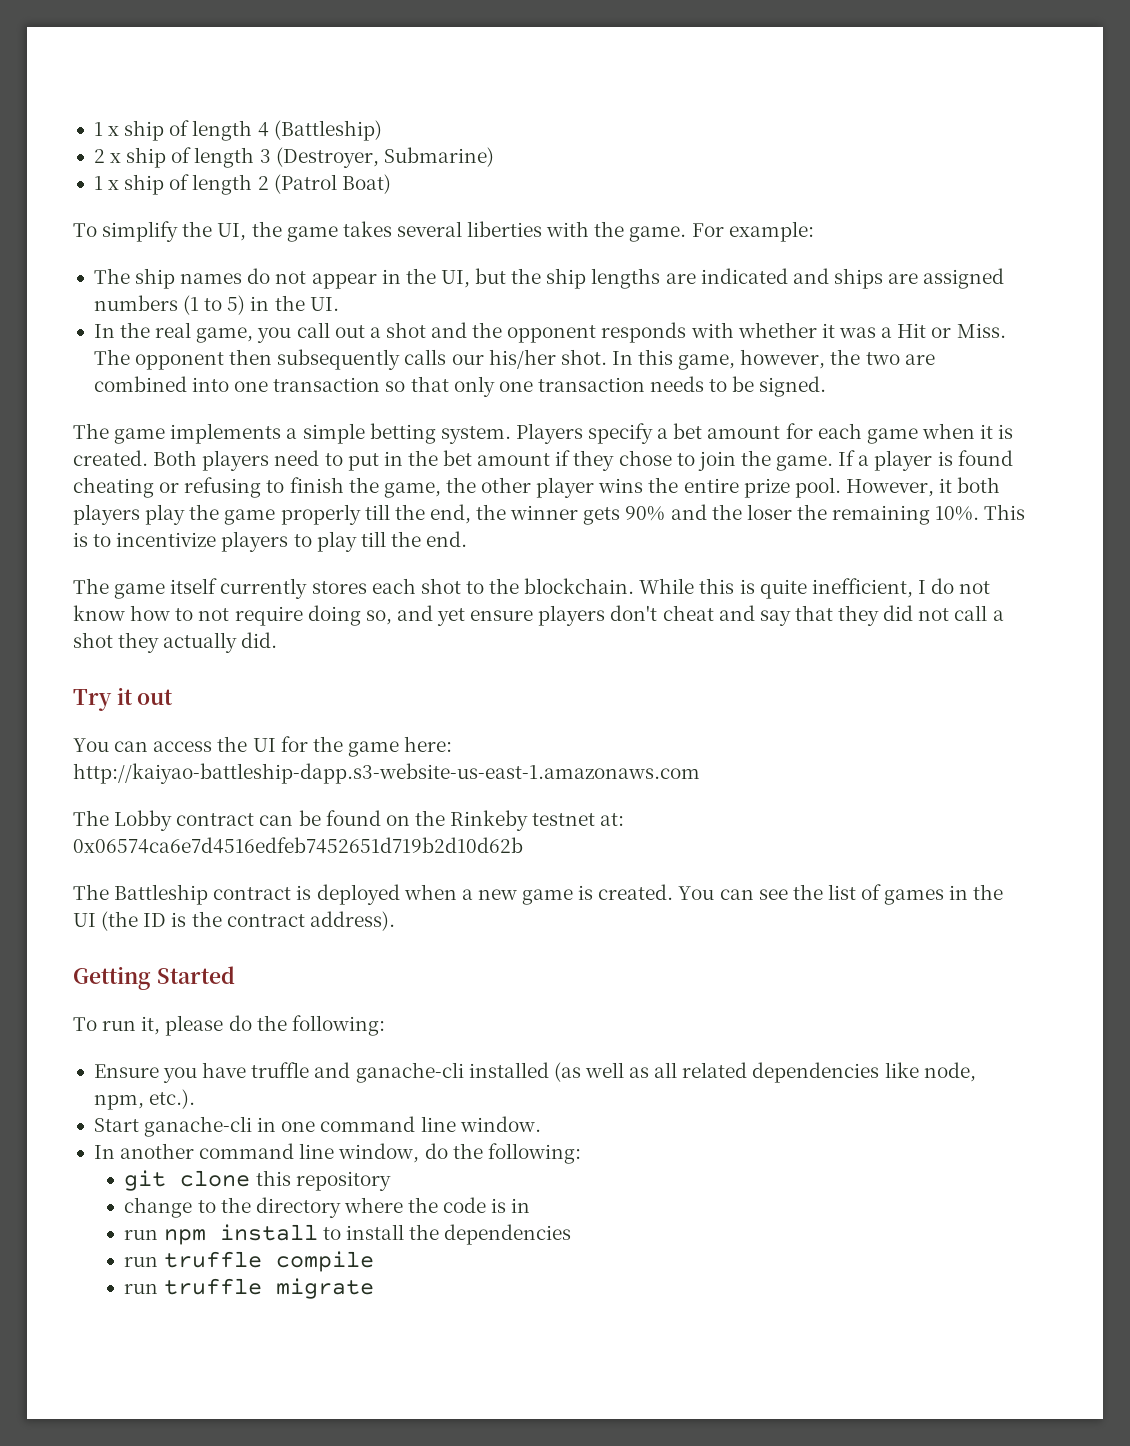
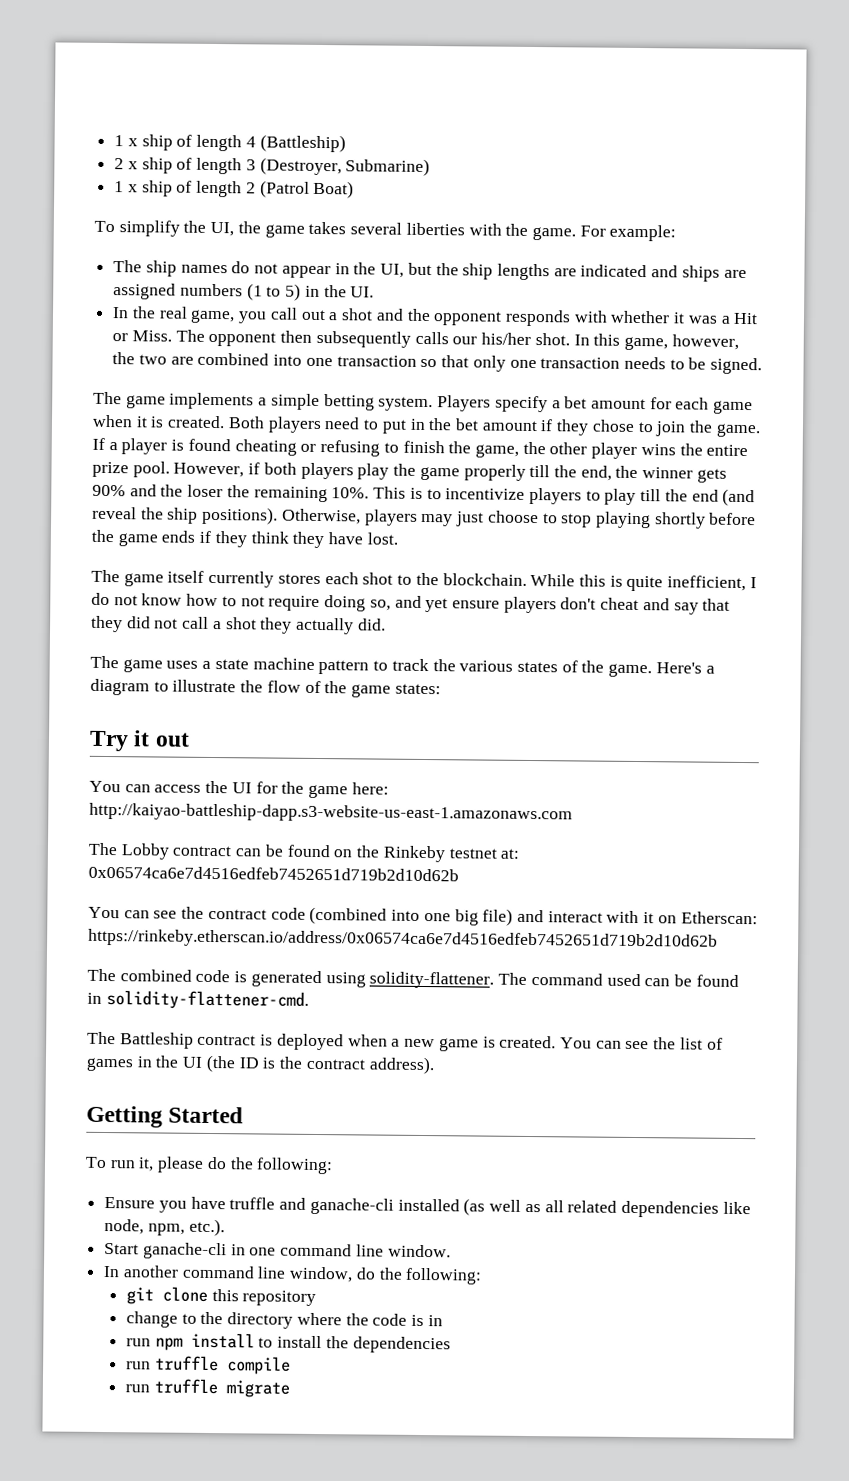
- However, it both players play the game properly till the end, the winner gets 90% and the loser the remaining 10%.
+ However, if both players play the game properly till the end, the winner gets 90% and the loser the remaining 10%.
- This is to incentivize players to play till the end.
+ This is to incentivize players to play till the end (and reveal the ship positions). Otherwise, players may just choose to stop playing shortly before the game ends if they think they have lost.
+ The game uses a state machine pattern to track the various states of the game. Here's a diagram to illustrate the flow of the game states:
+ You can see the contract code (combined into one big file) and interact with it on Etherscan: https://rinkeby.etherscan.io/address/0x06574ca6e7d4516edfeb7452651d719b2d10d62b
+ The combined code is generated using solidity-flattener. The command used can be found in solidity-flattener-cmd.

